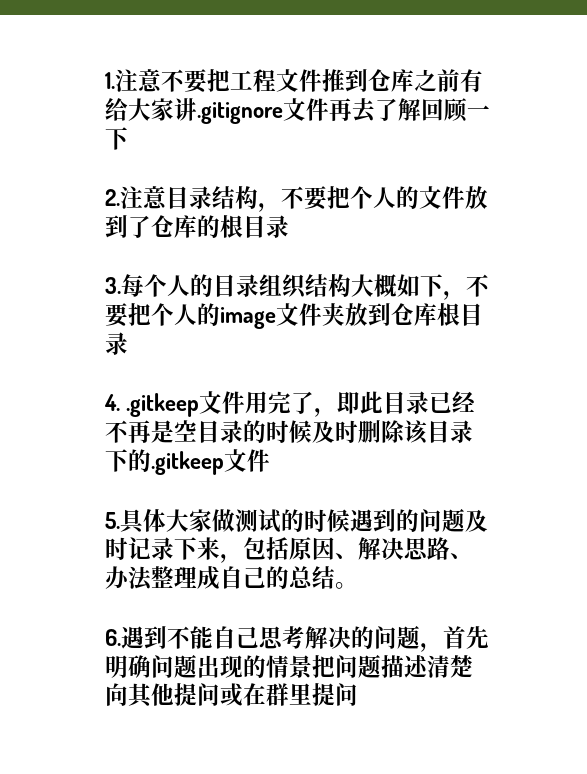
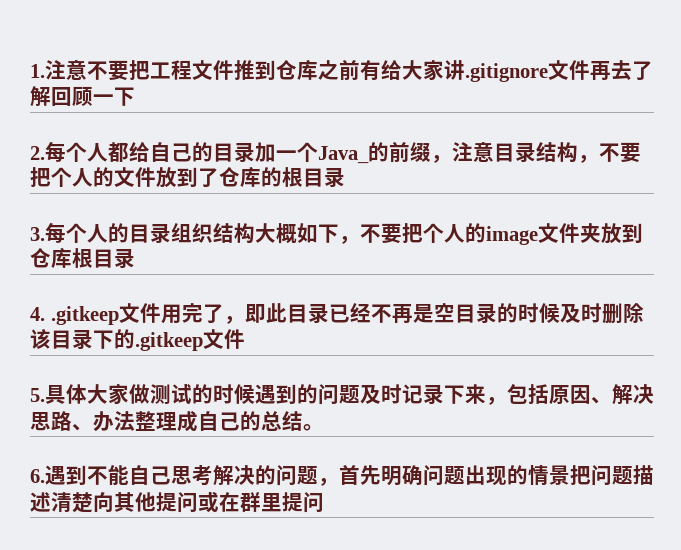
- 2.注意目录结构，不要把个人的文件放到了仓库的根目录
+ 2.每个人都给自己的目录加一个Java_的前缀，注意目录结构，不要把个人的文件放到了仓库的根目录

